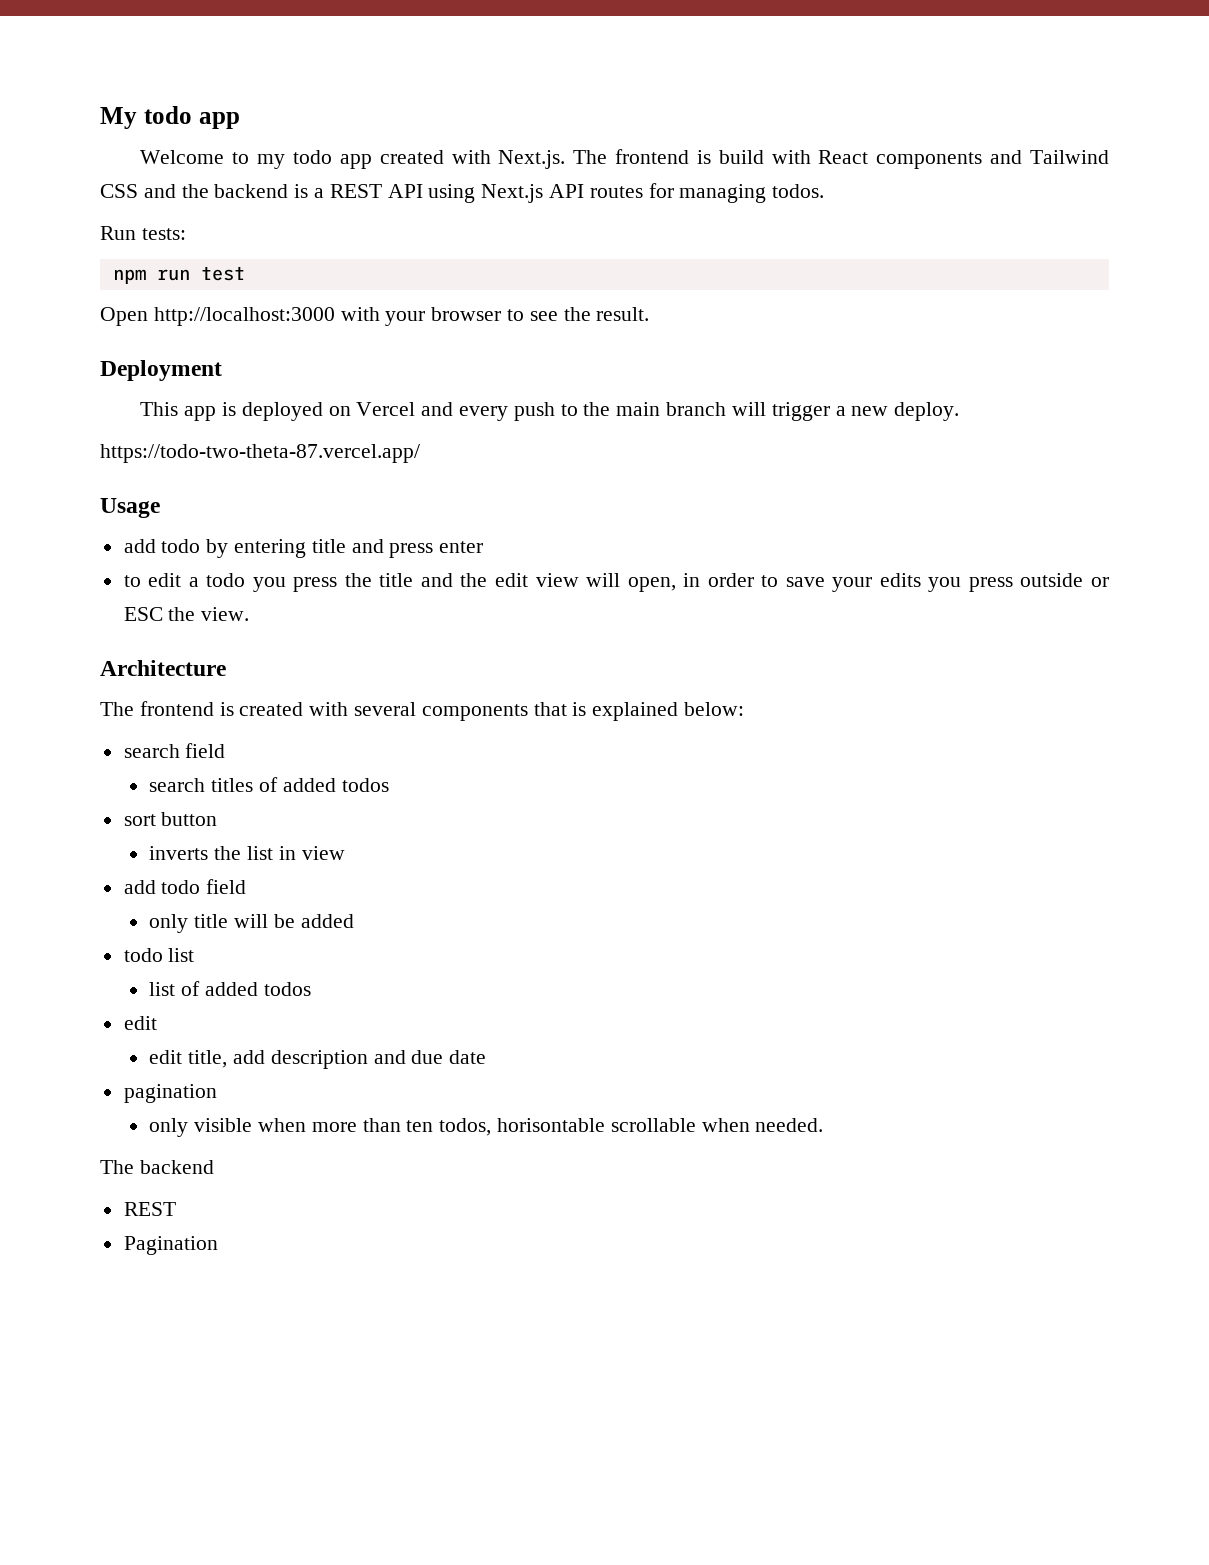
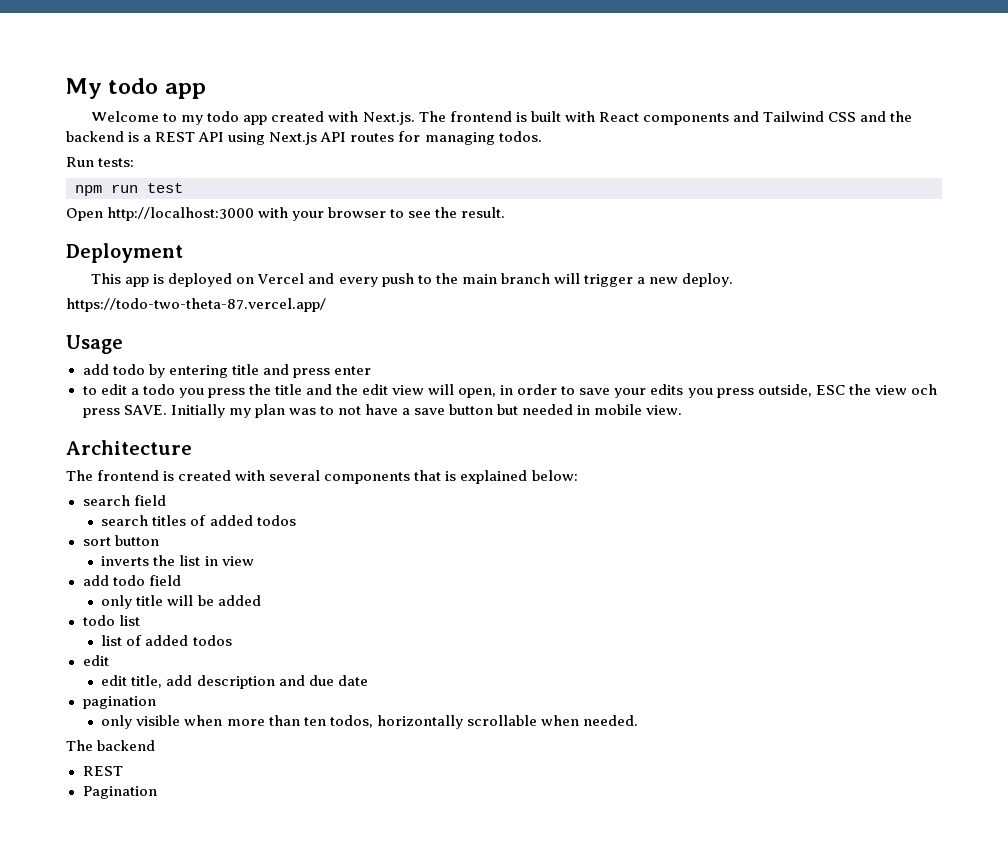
- Welcome to my todo app created with Next.js. The frontend is build with React components and Tailwind CSS and the backend is a REST API using Next.js API routes for managing todos.
+ Welcome to my todo app created with Next.js. The frontend is built with React components and Tailwind CSS and the backend is a REST API using Next.js API routes for managing todos.
- to edit a todo you press the title and the edit view will open, in order to save your edits you press outside or ESC the view.
+ to edit a todo you press the title and the edit view will open, in order to save your edits you press outside, ESC the view och press SAVE. Initially my plan was to not have a save button but needed in mobile view.
- only visible when more than ten todos, horisontable scrollable when needed.
+ only visible when more than ten todos, horizontally scrollable when needed.

